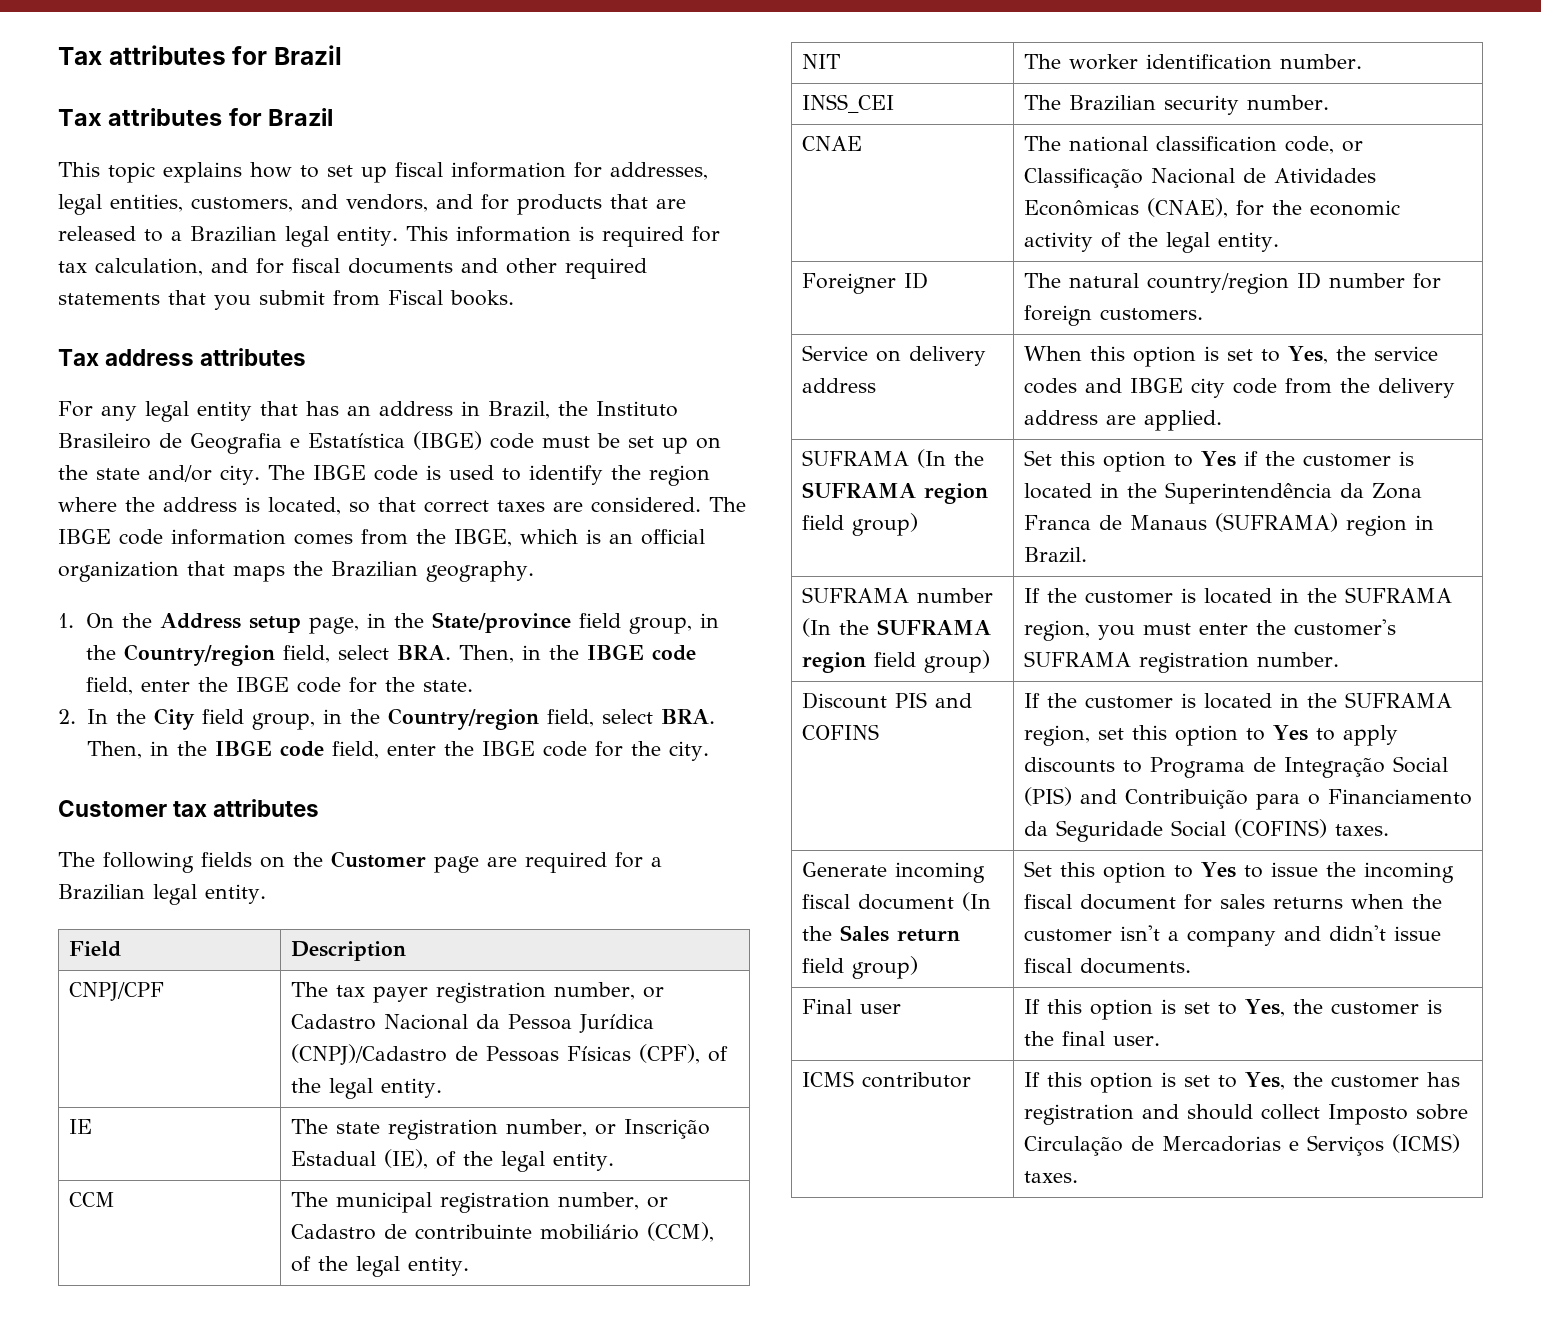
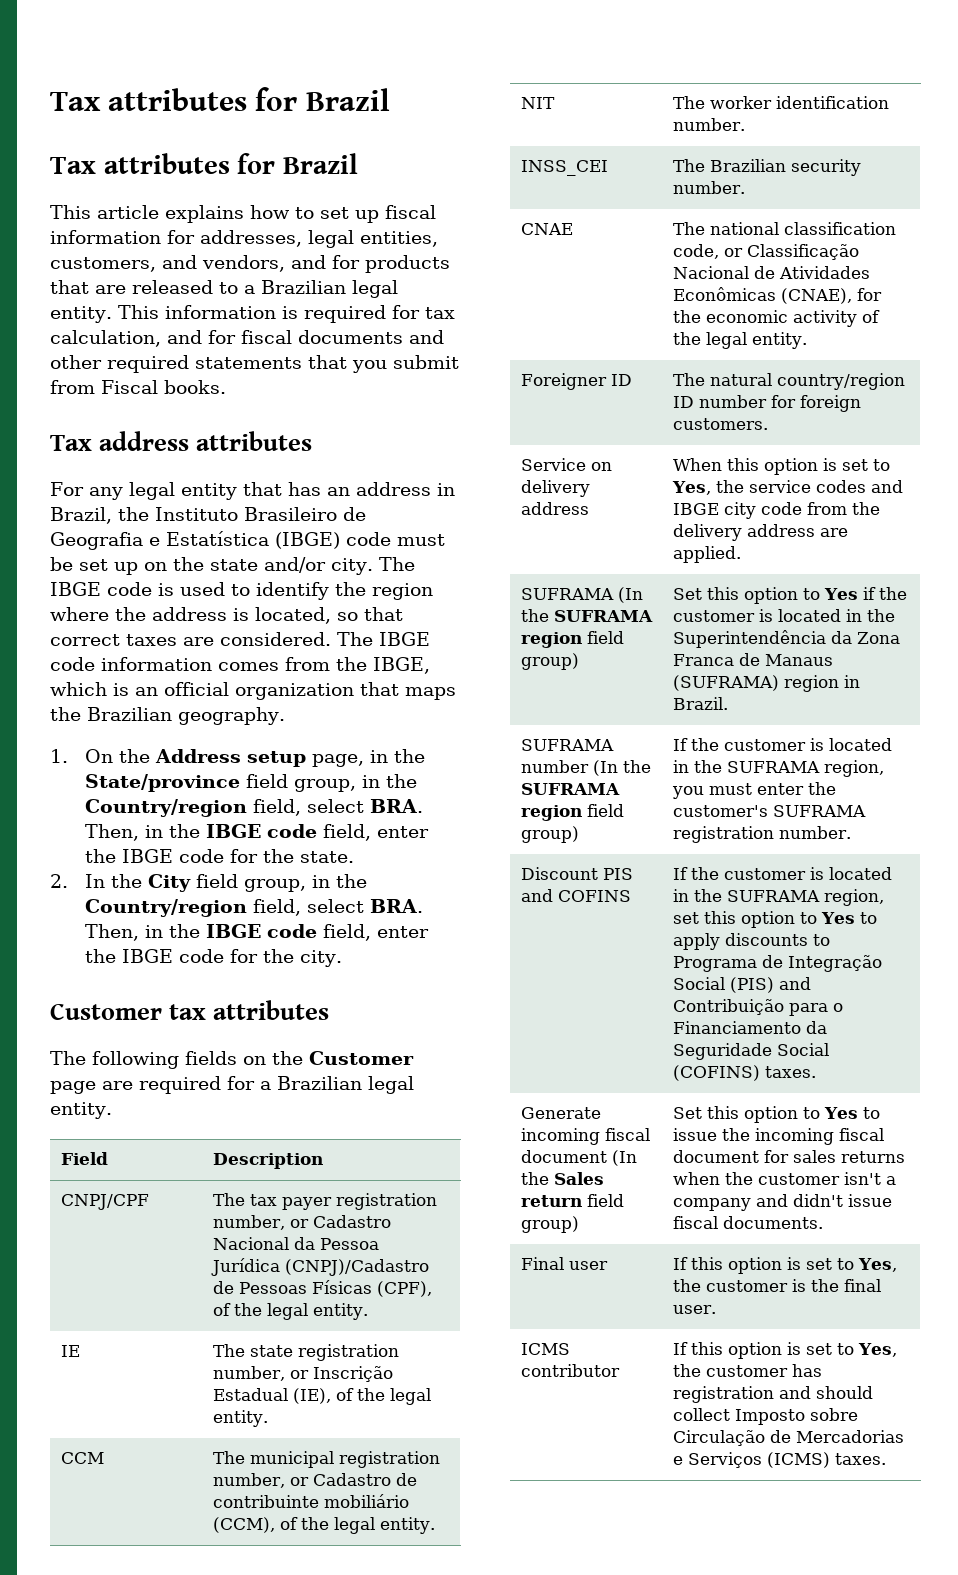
- This topic explains how to set up fiscal information for addresses, legal entities, customers, and vendors, and for products that are released to a Brazilian legal entity.
+ This article explains how to set up fiscal information for addresses, legal entities, customers, and vendors, and for products that are released to a Brazilian legal entity.

